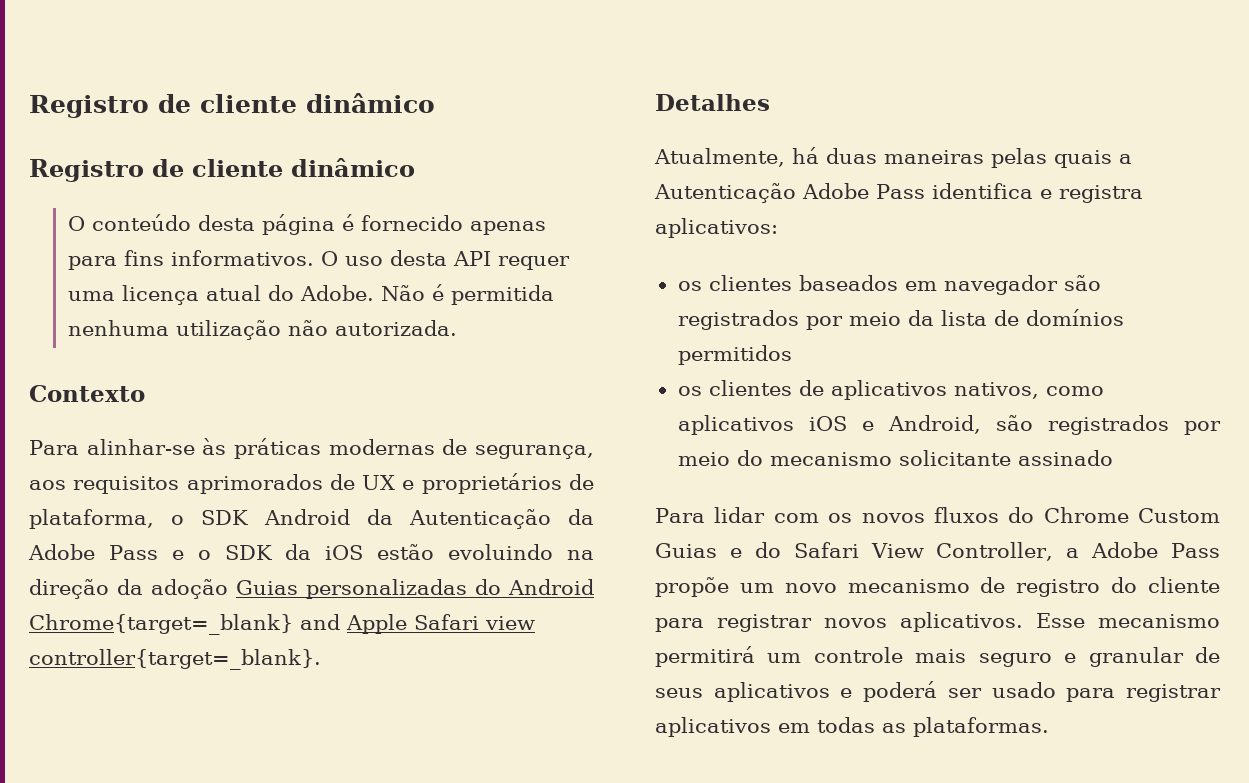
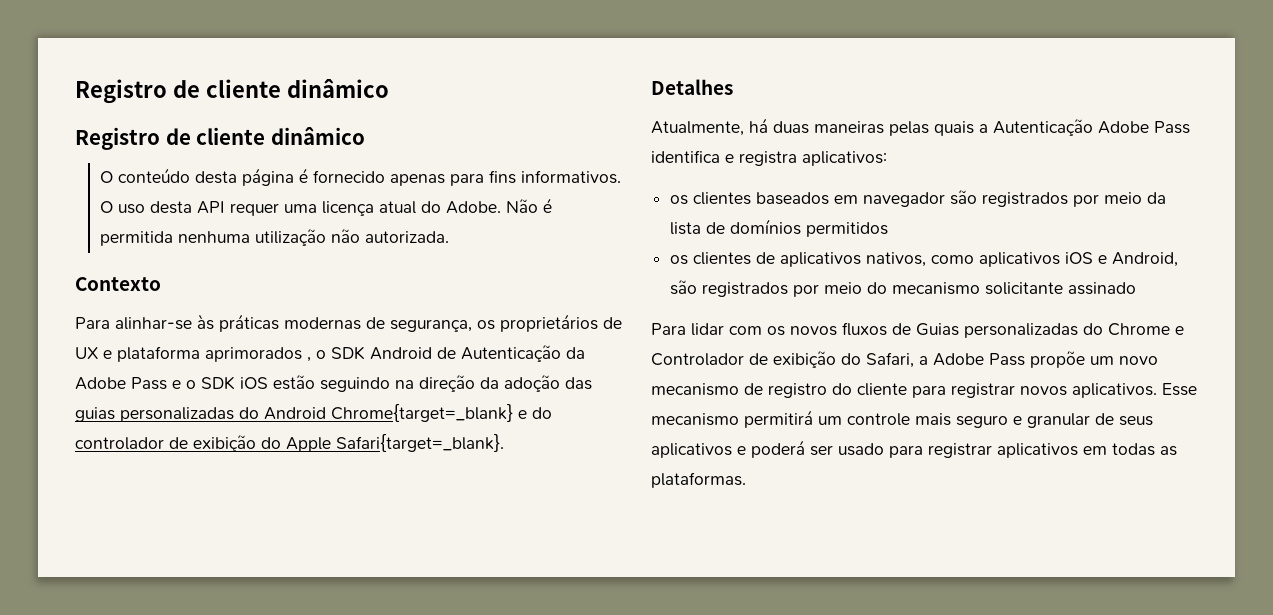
- Para alinhar-se às práticas modernas de segurança, aos requisitos aprimorados de UX e proprietários de plataforma, o SDK Android da Autenticação da Adobe Pass e o SDK da iOS estão evoluindo na direção da adoção Guias personalizadas do Android Chrome{target=_blank} and Apple Safari view controller{target=_blank}.
+ Para alinhar-se às práticas modernas de segurança, os proprietários de UX e plataforma aprimorados , o SDK Android de Autenticação da Adobe Pass e o SDK iOS estão seguindo na direção da adoção das guias personalizadas do Android Chrome{target=_blank} e do controlador de exibição do Apple Safari{target=_blank}.
- Para lidar com os novos fluxos do Chrome Custom Guias e do Safari View Controller, a Adobe Pass propõe um novo mecanismo de registro do cliente para registrar novos aplicativos.
+ Para lidar com os novos fluxos de Guias personalizadas do Chrome e Controlador de exibição do Safari, a Adobe Pass propõe um novo mecanismo de registro do cliente para registrar novos aplicativos.

